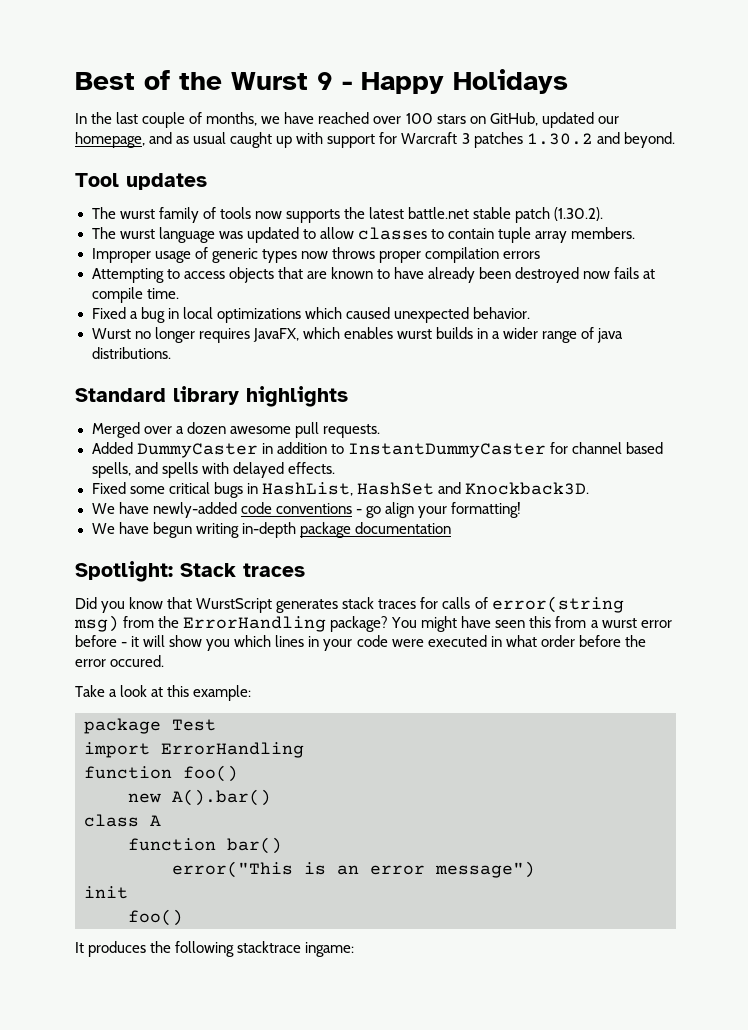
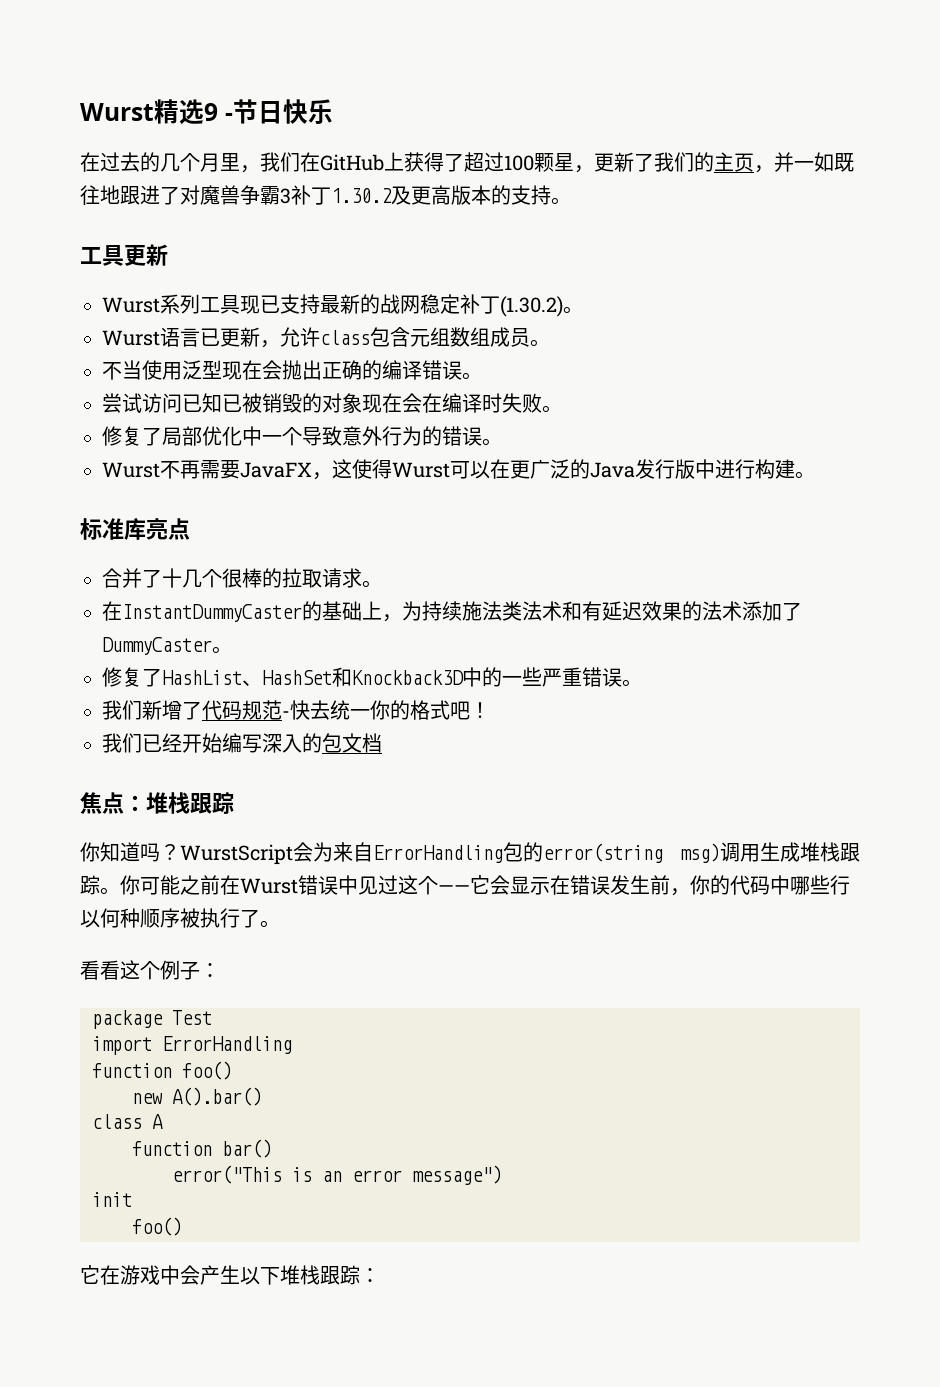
- Best of the Wurst 9 - Happy Holidays
- In the last couple of months, we have reached over 100 stars on GitHub, updated our homepage, and as usual caught up with support for Warcraft 3 patches 1.30.2 and beyond.
- Tool updates
- The wurst family of tools now supports the latest battle.net stable patch (1.30.2).
- The wurst language was updated to allow classes to contain tuple array members.
- Improper usage of generic types now throws proper compilation errors
- Attempting to access objects that are known to have already been destroyed now fails at compile time.
- Fixed a bug in local optimizations which caused unexpected behavior.
- Wurst no longer requires JavaFX, which enables wurst builds in a wider range of java distributions.
- Standard library highlights
- Merged over a dozen awesome pull requests.
- Added DummyCaster in addition to InstantDummyCaster for channel based spells, and spells with delayed effects.
- Fixed some critical bugs in HashList, HashSet and Knockback3D.
- We have newly-added code conventions - go align your formatting!
- We have begun writing in-depth package documentation
- Spotlight: Stack traces
- Did you know that WurstScript generates stack traces for calls of error(string msg) from the ErrorHandling package? You might have seen this from a wurst error before - it will show you which lines in your code were executed in what order before the error occured.
- Take a look at this example:
+ Wurst精选9 -节日快乐
+ 在过去的几个月里，我们在GitHub上获得了超过100颗星，更新了我们的主页，并一如既往地跟进了对魔兽争霸3补丁1.30.2及更高版本的支持。
+ 工具更新
+ Wurst系列工具现已支持最新的战网稳定补丁(1.30.2)。
+ Wurst语言已更新，允许class包含元组数组成员。
+ 不当使用泛型现在会抛出正确的编译错误。
+ 尝试访问已知已被销毁的对象现在会在编译时失败。
+ 修复了局部优化中一个导致意外行为的错误。
+ Wurst不再需要JavaFX，这使得Wurst可以在更广泛的Java发行版中进行构建。
+ 标准库亮点
+ 合并了十几个很棒的拉取请求。
+ 在InstantDummyCaster的基础上，为持续施法类法术和有延迟效果的法术添加了DummyCaster。
+ 修复了HashList、HashSet和Knockback3D中的一些严重错误。
+ 我们新增了代码规范-快去统一你的格式吧！
+ 我们已经开始编写深入的包文档
+ 焦点：堆栈跟踪
+ 你知道吗？WurstScript会为来自ErrorHandling包的error(string msg)调用生成堆栈跟踪。你可能之前在Wurst错误中见过这个——它会显示在错误发生前，你的代码中哪些行以何种顺序被执行了。
+ 看看这个例子：
- It produces the following stacktrace ingame:
+ 它在游戏中会产生以下堆栈跟踪：

